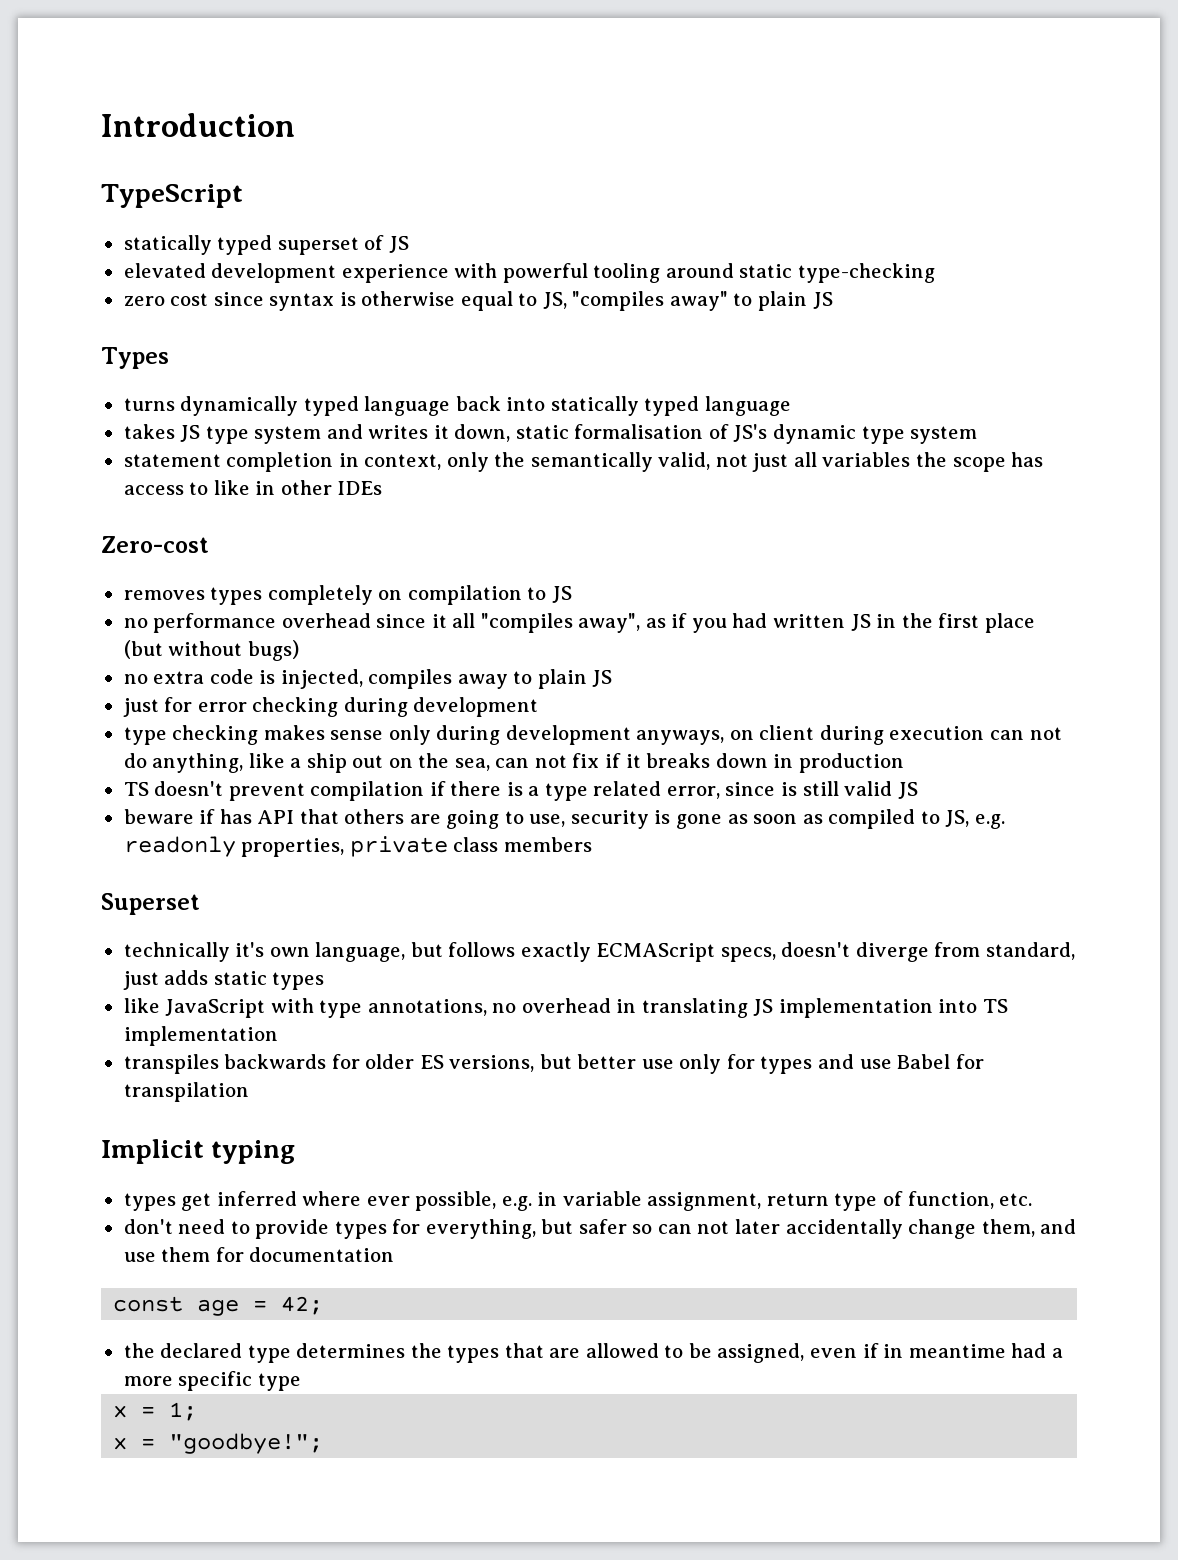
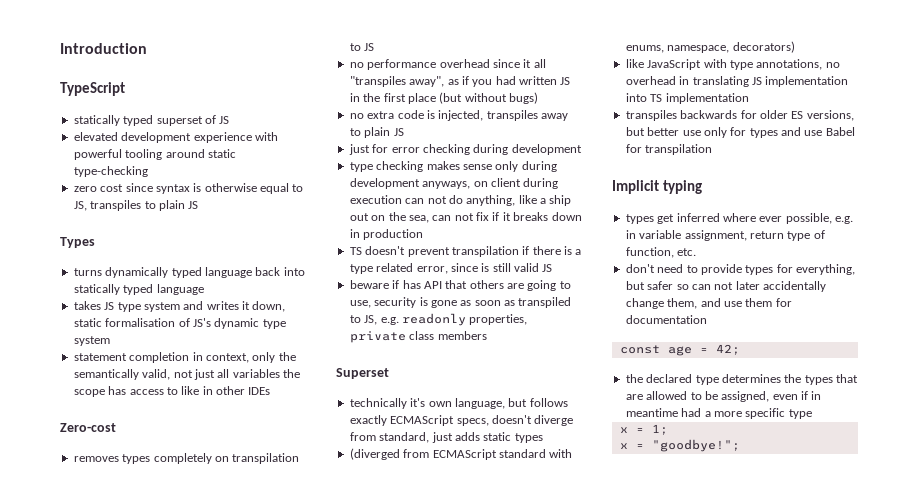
- zero cost since syntax is otherwise equal to JS, "compiles away" to plain JS
+ zero cost since syntax is otherwise equal to JS, transpiles to plain JS
- removes types completely on compilation to JS
+ removes types completely on transpilation to JS
- no performance overhead since it all "compiles away", as if you had written JS in the first place (but without bugs)
+ no performance overhead since it all "transpiles away", as if you had written JS in the first place (but without bugs)
- no extra code is injected, compiles away to plain JS
+ no extra code is injected, transpiles away to plain JS
- TS doesn't prevent compilation if there is a type related error, since is still valid JS
+ TS doesn't prevent transpilation if there is a type related error, since is still valid JS
- beware if has API that others are going to use, security is gone as soon as compiled to JS, e.g. readonly properties, private class members
+ beware if has API that others are going to use, security is gone as soon as transpiled to JS, e.g. readonly properties, private class members
+ (diverged from ECMAScript standard with enums, namespace, decorators)

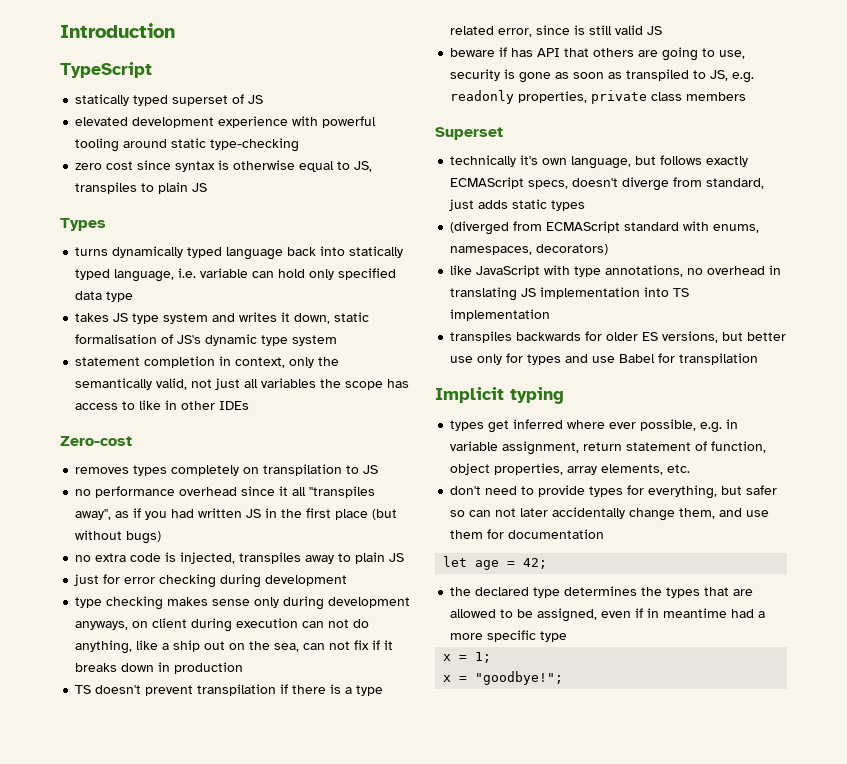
- turns dynamically typed language back into statically typed language
+ turns dynamically typed language back into statically typed language, i.e. variable can hold only specified data type
- (diverged from ECMAScript standard with enums, namespace, decorators)
+ (diverged from ECMAScript standard with enums, namespaces, decorators)
- types get inferred where ever possible, e.g. in variable assignment, return type of function, etc.
+ types get inferred where ever possible, e.g. in variable assignment, return statement of function, object properties, array elements, etc.
- const age = 42;
+ let age = 42;

